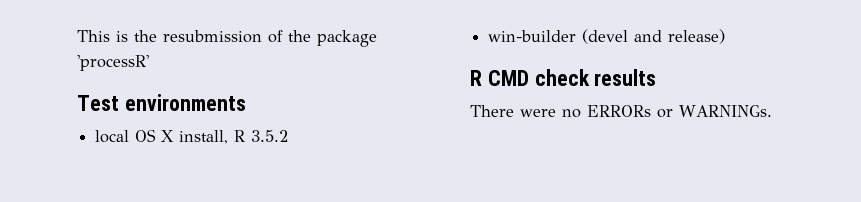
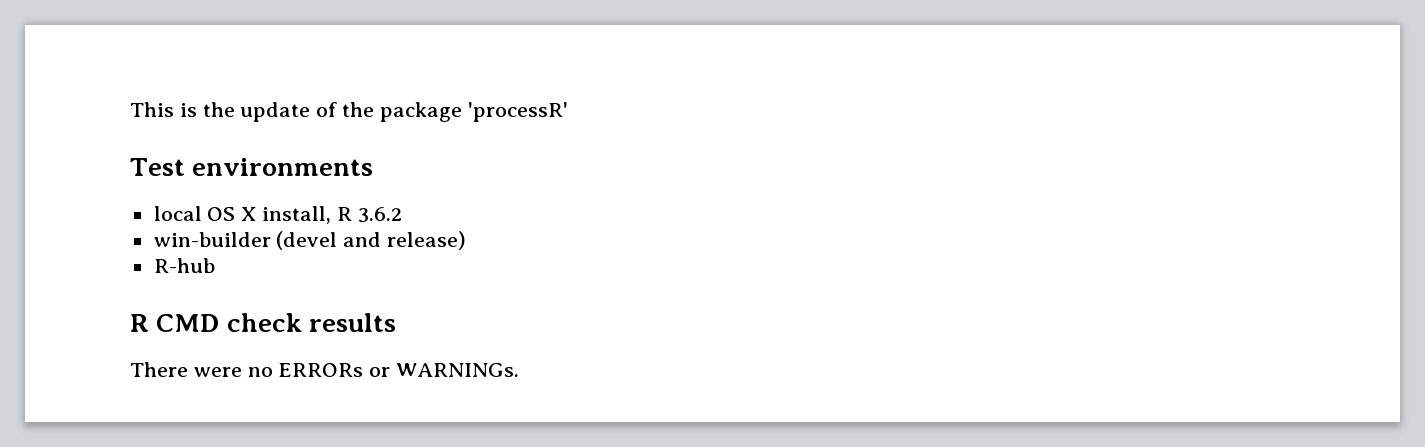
- This is the resubmission of the package 'processR'
+ This is the update of the package 'processR'
- local OS X install, R 3.5.2
+ local OS X install, R 3.6.2
+ R-hub

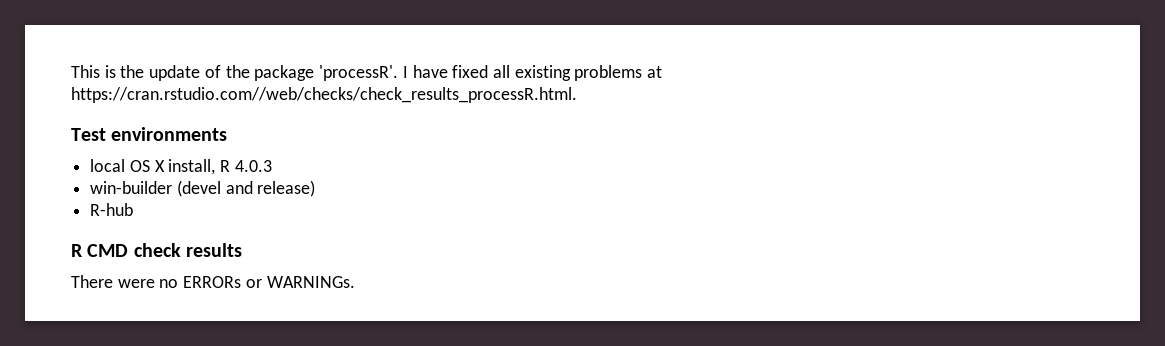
- This is the update of the package 'processR'
+ This is the update of the package 'processR'. I have fixed all existing problems at https://cran.rstudio.com//web/checks/check_results_processR.html.
- local OS X install, R 3.6.2
+ local OS X install, R 4.0.3

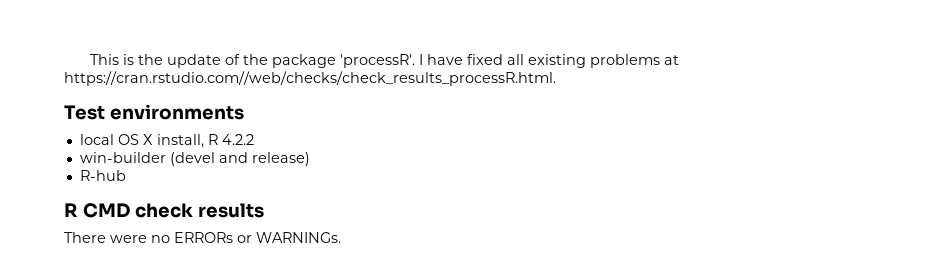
- local OS X install, R 4.0.3
+ local OS X install, R 4.2.2

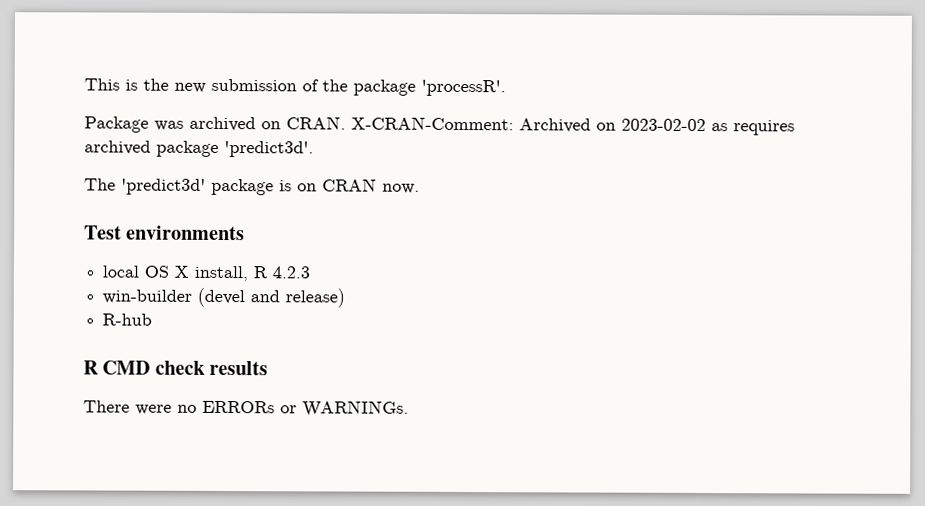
- This is the update of the package 'processR'. I have fixed all existing problems at https://cran.rstudio.com//web/checks/check_results_processR.html.
+ This is the new submission of the package 'processR'.
+ Package was archived on CRAN. X-CRAN-Comment: Archived on 2023-02-02 as requires archived package 'predict3d'.
+ The 'predict3d' package is on CRAN now.
- local OS X install, R 4.2.2
+ local OS X install, R 4.2.3

